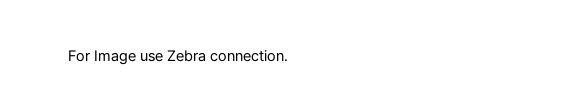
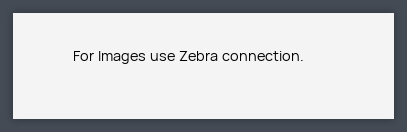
- For Image use Zebra connection.
+ For Images use Zebra connection.

